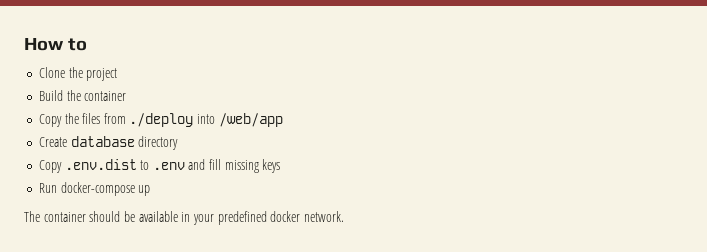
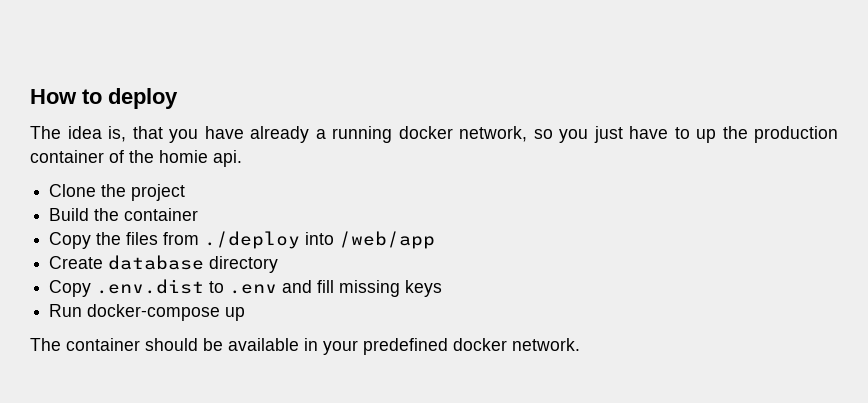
- How to
+ How to deploy
+ The idea is, that you have already a running docker network, so you just have to up the production container of the homie api.

